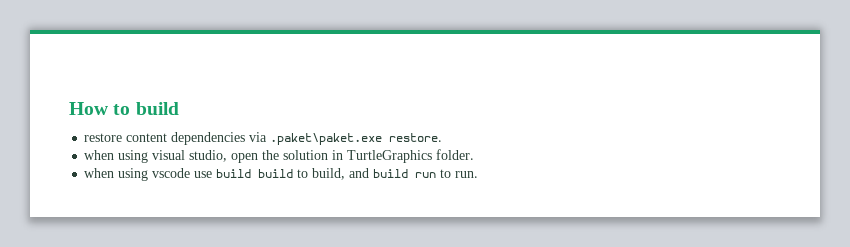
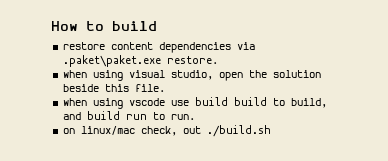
- when using visual studio, open the solution in TurtleGraphics folder.
+ when using visual studio, open the solution beside this file.
+ on linux/mac check, out ./build.sh

